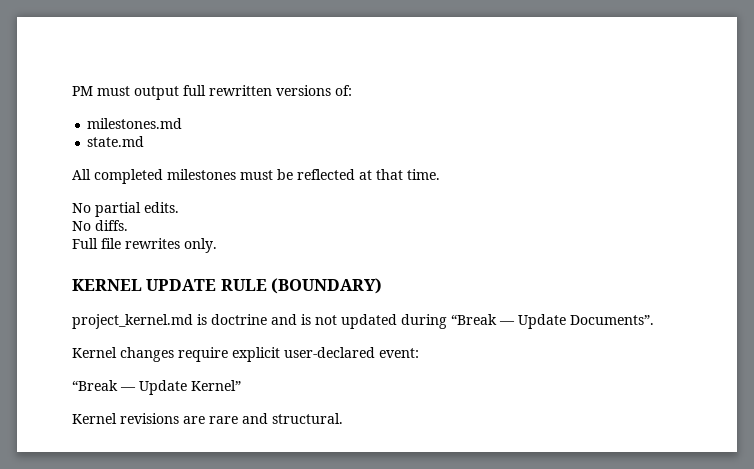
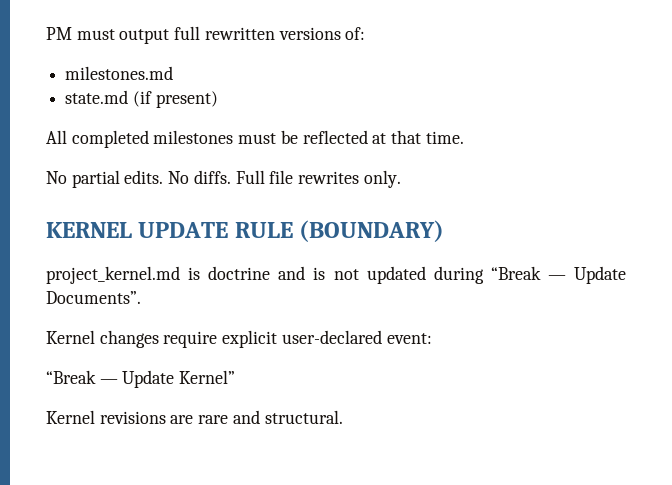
- state.md
+ state.md (if present)
- No partial edits.
- No diffs.
- Full file rewrites only.
+ No partial edits. No diffs. Full file rewrites only.

